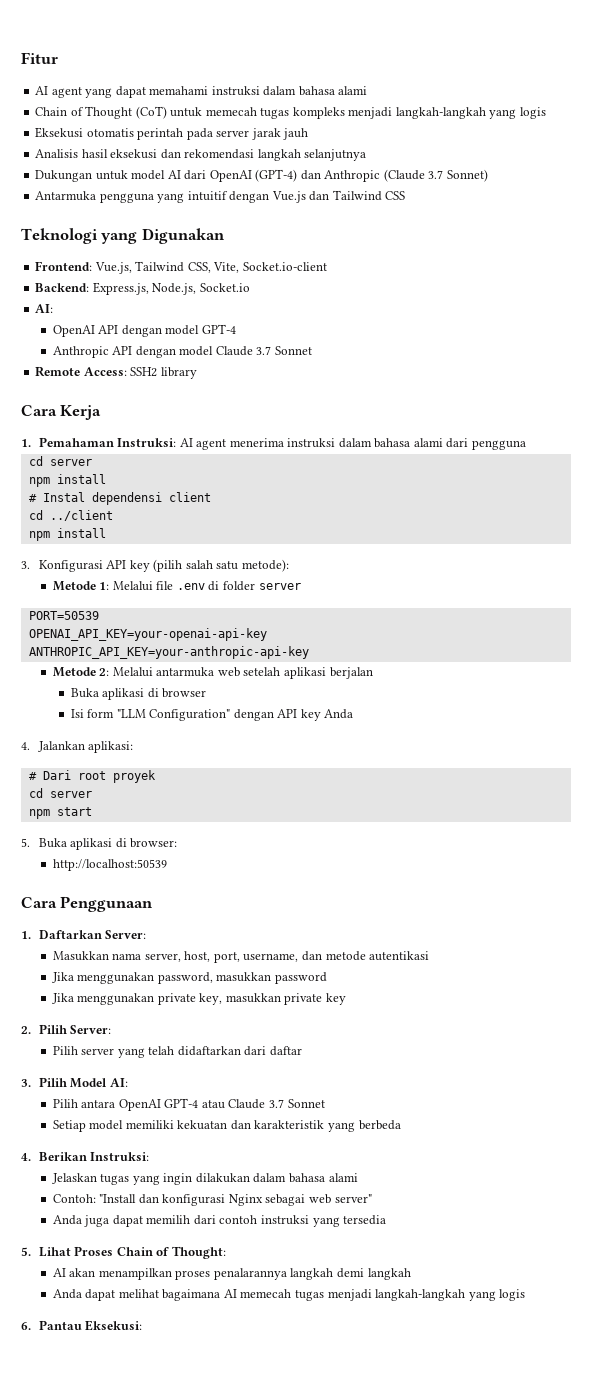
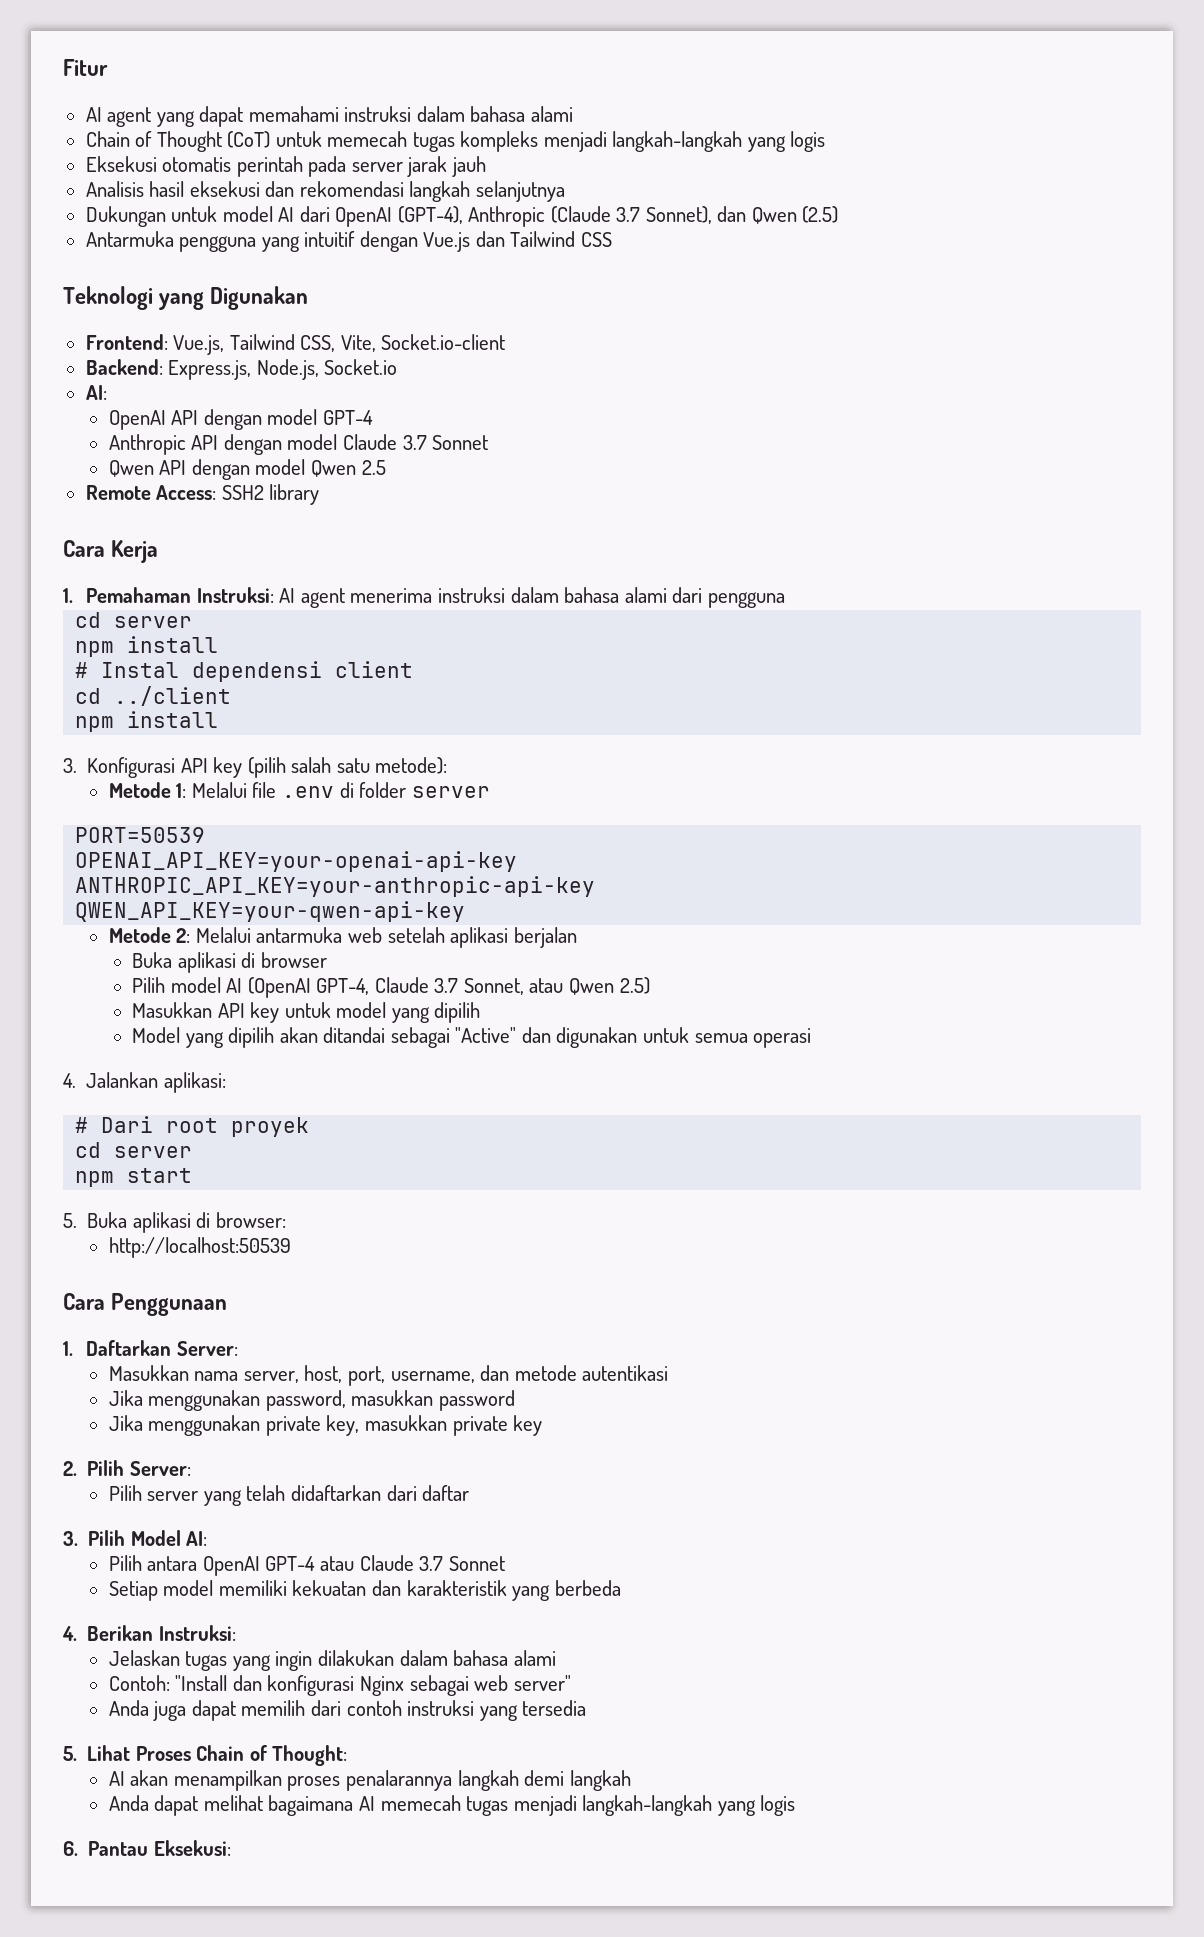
- Dukungan untuk model AI dari OpenAI (GPT-4) dan Anthropic (Claude 3.7 Sonnet)
+ Dukungan untuk model AI dari OpenAI (GPT-4), Anthropic (Claude 3.7 Sonnet), dan Qwen (2.5)
+ Qwen API dengan model Qwen 2.5
+ QWEN_API_KEY=your-qwen-api-key
- Isi form "LLM Configuration" dengan API key Anda
+ Pilih model AI (OpenAI GPT-4, Claude 3.7 Sonnet, atau Qwen 2.5)
+ Masukkan API key untuk model yang dipilih
+ Model yang dipilih akan ditandai sebagai "Active" dan digunakan untuk semua operasi

